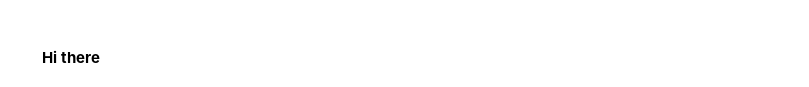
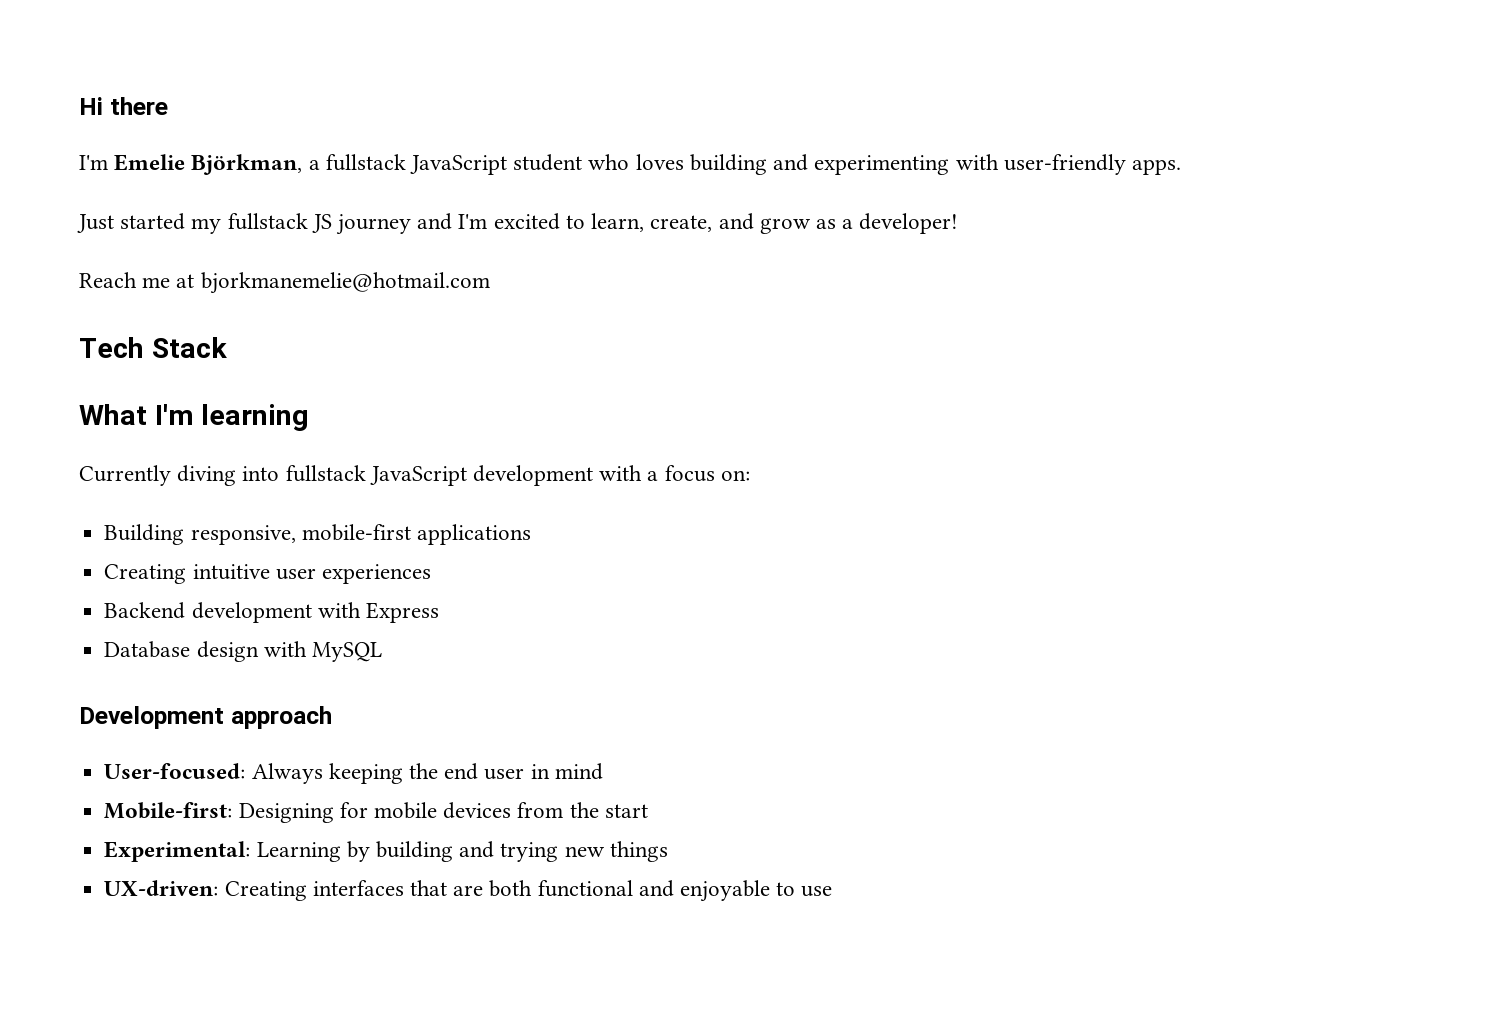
+ I'm Emelie Björkman, a fullstack JavaScript student who loves building and experimenting with user-friendly apps.
+ Just started my fullstack JS journey and I'm excited to learn, create, and grow as a developer!
+ Reach me at bjorkmanemelie@hotmail.com
+ Tech Stack
+ What I'm learning
+ Currently diving into fullstack JavaScript development with a focus on:
+ Building responsive, mobile-first applications
+ Creating intuitive user experiences
+ Backend development with Express
+ Database design with MySQL
+ Development approach
+ User-focused: Always keeping the end user in mind
+ Mobile-first: Designing for mobile devices from the start
+ Experimental: Learning by building and trying new things
+ UX-driven: Creating interfaces that are both functional and enjoyable to use

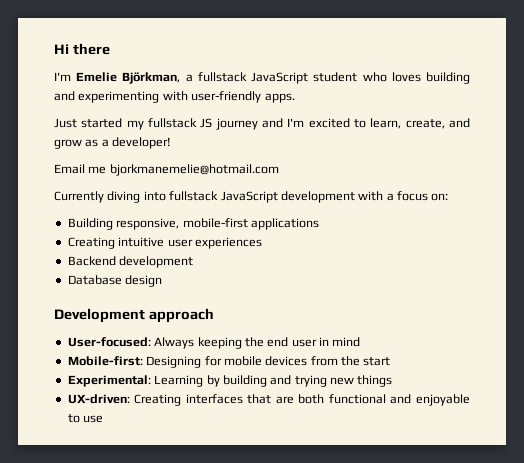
- Reach me at bjorkmanemelie@hotmail.com
- Tech Stack
- What I'm learning
+ Email me bjorkmanemelie@hotmail.com
- Backend development with Express
+ Backend development
- Database design with MySQL
+ Database design

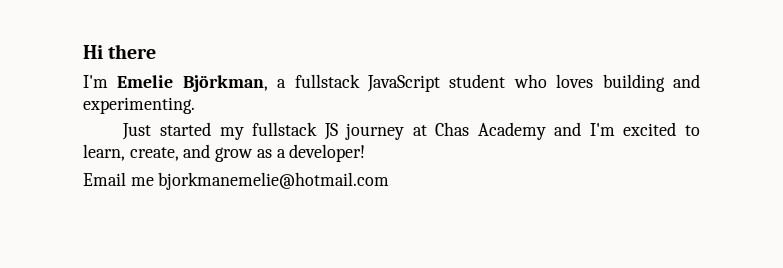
- I'm Emelie Björkman, a fullstack JavaScript student who loves building and experimenting with user-friendly apps.
+ I'm Emelie Björkman, a fullstack JavaScript student who loves building and experimenting.
- Just started my fullstack JS journey and I'm excited to learn, create, and grow as a developer!
+ Just started my fullstack JS journey at Chas Academy and I'm excited to learn, create, and grow as a developer!
- Currently diving into fullstack JavaScript development with a focus on:
- Building responsive, mobile-first applications
- Creating intuitive user experiences
- Backend development
- Database design
- Development approach
- User-focused: Always keeping the end user in mind
- Mobile-first: Designing for mobile devices from the start
- Experimental: Learning by building and trying new things
- UX-driven: Creating interfaces that are both functional and enjoyable to use

